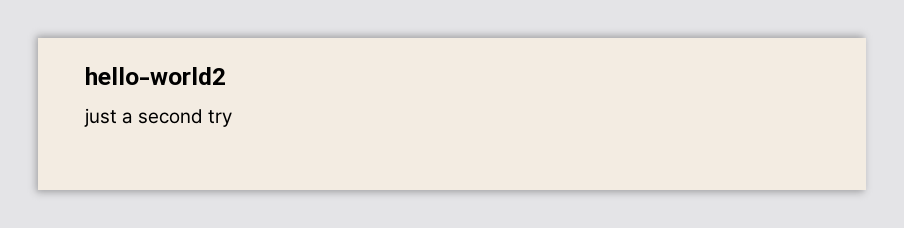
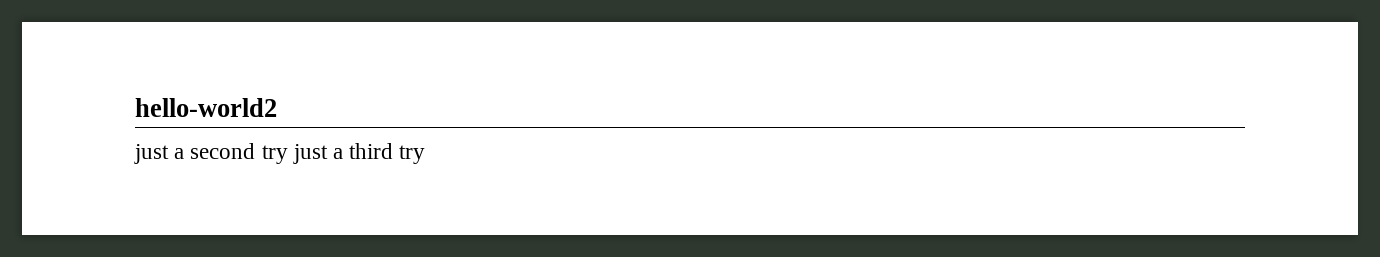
- just a second try
+ just a second try just a third try

